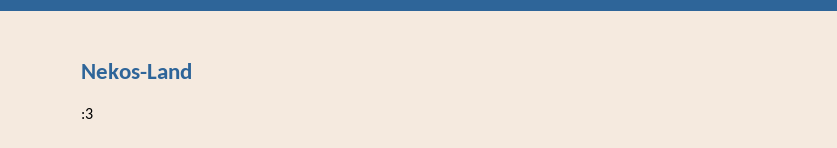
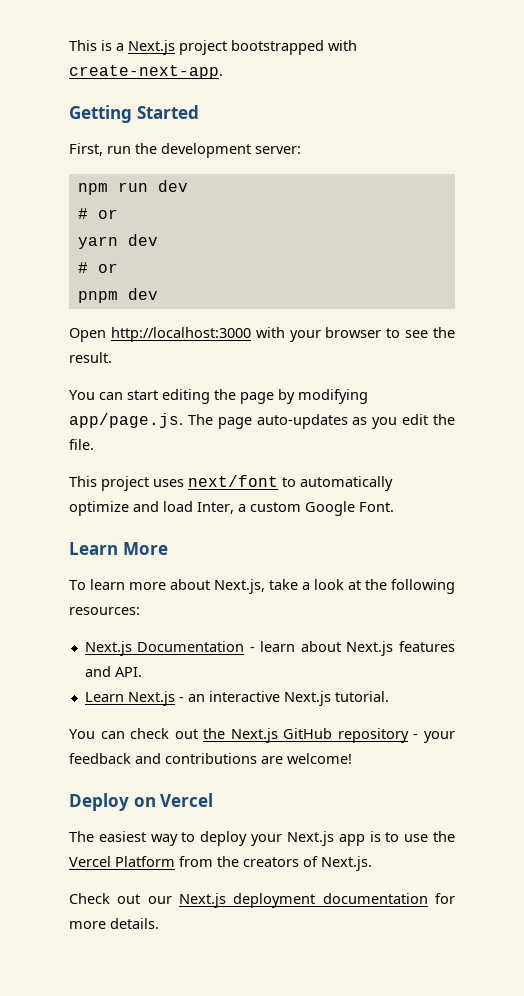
- Nekos-Land
- :3
+ This is a Next.js project bootstrapped with create-next-app.
+ Getting Started
+ First, run the development server:
+ npm run dev
+ # or
+ yarn dev
+ # or
+ pnpm dev
+ Open http://localhost:3000 with your browser to see the result.
+ You can start editing the page by modifying app/page.js. The page auto-updates as you edit the file.
+ This project uses next/font to automatically optimize and load Inter, a custom Google Font.
+ Learn More
+ To learn more about Next.js, take a look at the following resources:
+ Next.js Documentation - learn about Next.js features and API.
+ Learn Next.js - an interactive Next.js tutorial.
+ You can check out the Next.js GitHub repository - your feedback and contributions are welcome!
+ Deploy on Vercel
+ The easiest way to deploy your Next.js app is to use the Vercel Platform from the creators of Next.js.
+ Check out our Next.js deployment documentation for more details.

